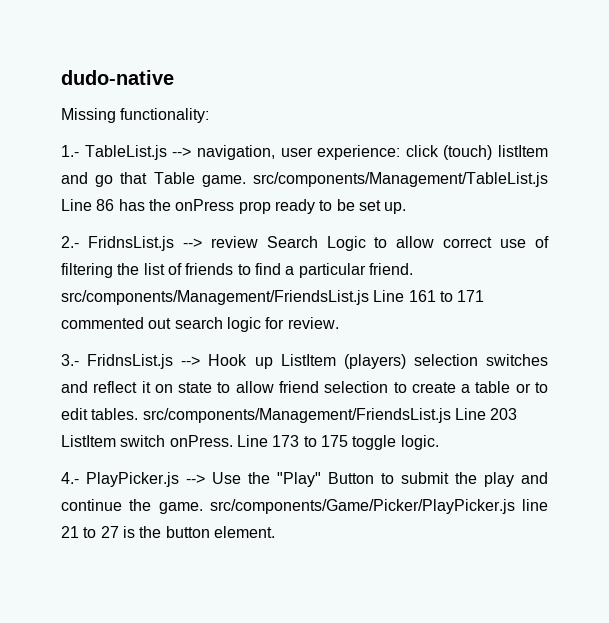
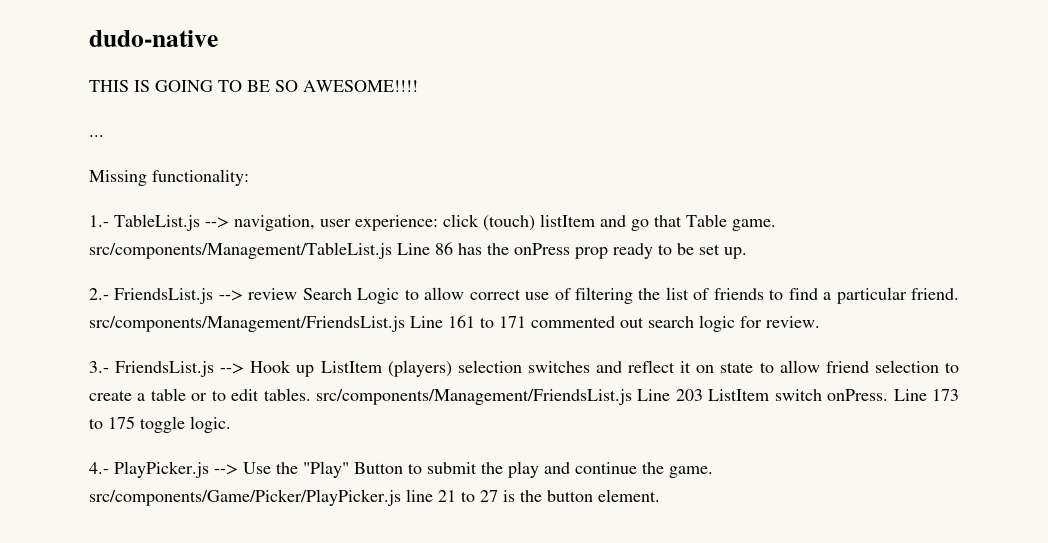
+ THIS IS GOING TO BE SO AWESOME!!!!
+ ...
- 2.- FridnsList.js --> review Search Logic to allow correct use of filtering the list of friends to find a particular friend. src/components/Management/FriendsList.js Line 161 to 171 commented out search logic for review.
+ 2.- FriendsList.js --> review Search Logic to allow correct use of filtering the list of friends to find a particular friend. src/components/Management/FriendsList.js Line 161 to 171 commented out search logic for review.
- 3.- FridnsList.js --> Hook up ListItem (players) selection switches and reflect it on state to allow friend selection to create a table or to edit tables. src/components/Management/FriendsList.js Line 203 ListItem switch onPress.
+ 3.- FriendsList.js --> Hook up ListItem (players) selection switches and reflect it on state to allow friend selection to create a table or to edit tables. src/components/Management/FriendsList.js Line 203 ListItem switch onPress.

